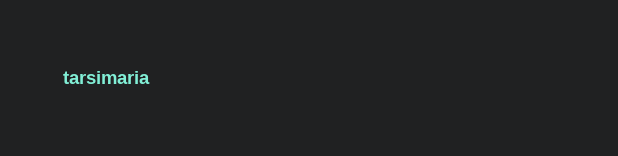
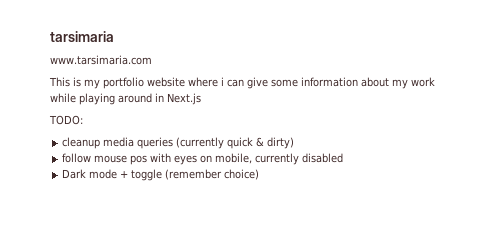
+ www.tarsimaria.com
+ This is my portfolio website where i can give some information about my work while playing around in Next.js
+ TODO:
+ cleanup media queries (currently quick & dirty)
+ follow mouse pos with eyes on mobile, currently disabled
+ Dark mode + toggle (remember choice)

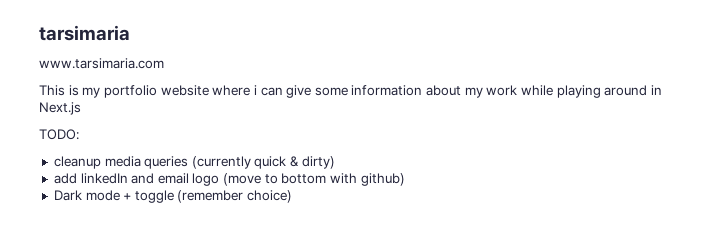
- follow mouse pos with eyes on mobile, currently disabled
+ add linkedIn and email logo (move to bottom with github)

